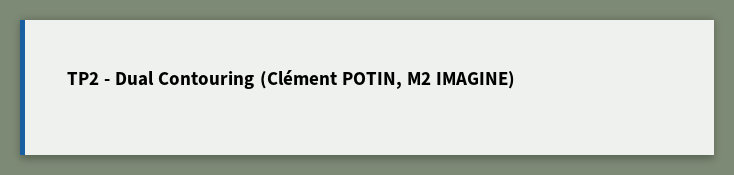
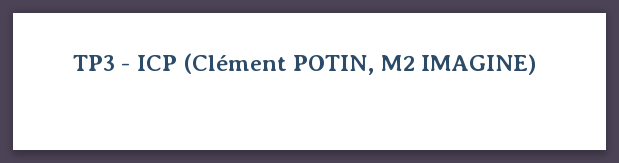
- TP2 - Dual Contouring (Clément POTIN, M2 IMAGINE)
+ TP3 - ICP (Clément POTIN, M2 IMAGINE)

